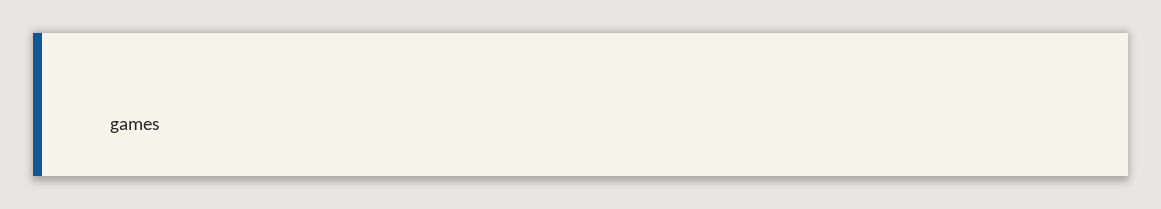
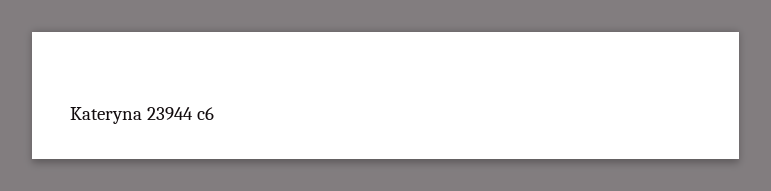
- games
+ Kateryna 23944 c6

